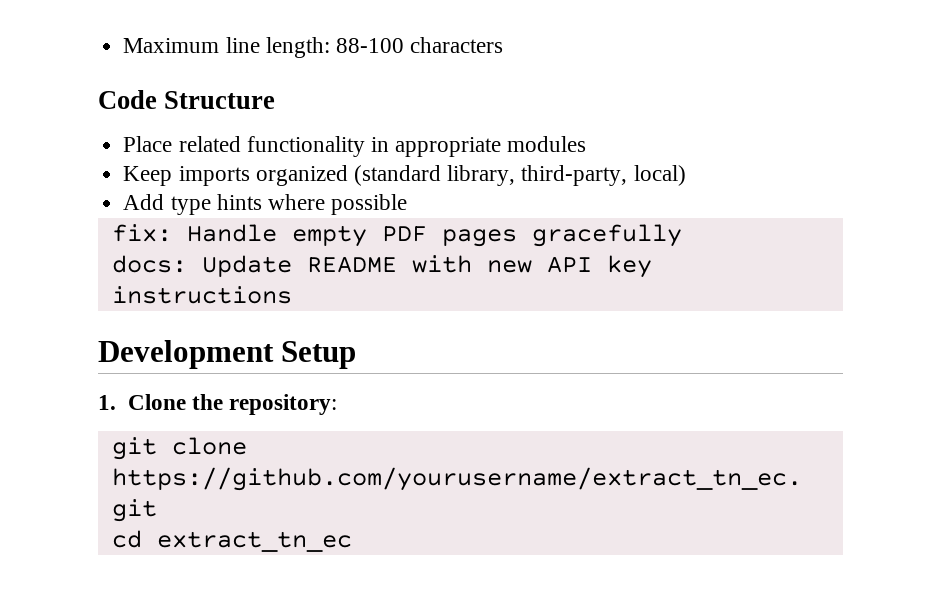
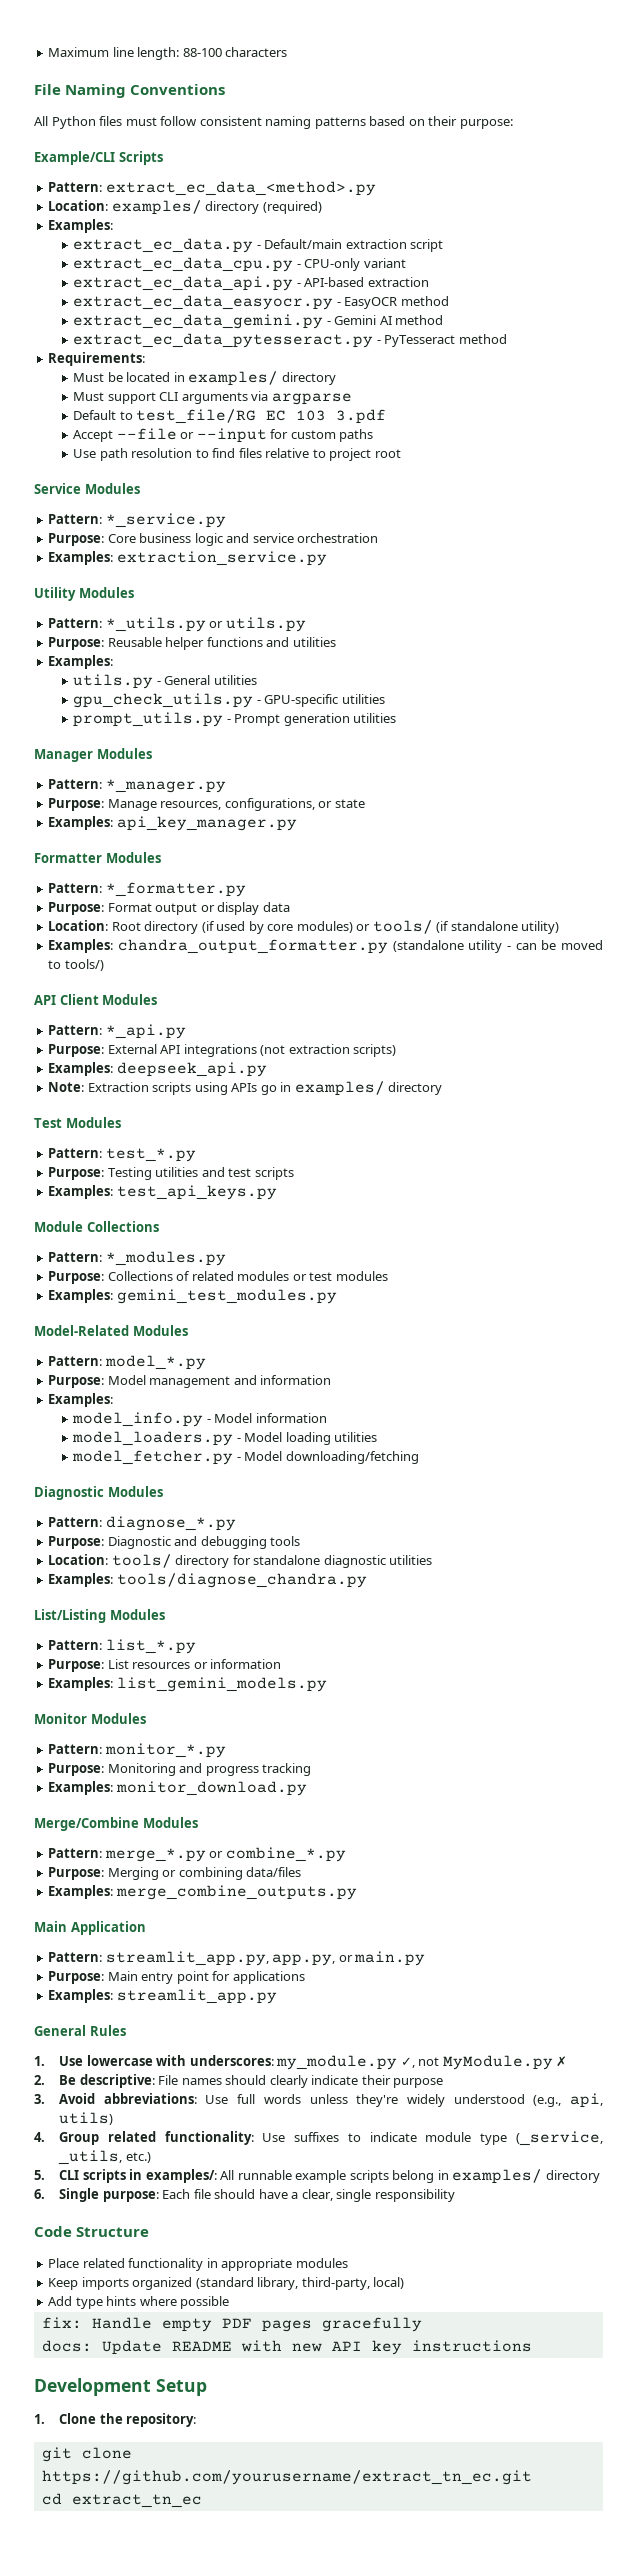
+ File Naming Conventions
+ All Python files must follow consistent naming patterns based on their purpose:
+ Example/CLI Scripts
+ Pattern: extract_ec_data_<method>.py
+ Location: examples/ directory (required)
+ Examples:
+ extract_ec_data.py - Default/main extraction script
+ extract_ec_data_cpu.py - CPU-only variant
+ extract_ec_data_api.py - API-based extraction
+ extract_ec_data_easyocr.py - EasyOCR method
+ extract_ec_data_gemini.py - Gemini AI method
+ extract_ec_data_pytesseract.py - PyTesseract method
+ Requirements:
+ Must be located in examples/ directory
+ Must support CLI arguments via argparse
+ Default to test_file/RG EC 103 3.pdf
+ Accept --file or --input for custom paths
+ Use path resolution to find files relative to project root
+ Service Modules
+ Pattern: *_service.py
+ Purpose: Core business logic and service orchestration
+ Examples: extraction_service.py
+ Utility Modules
+ Pattern: *_utils.py or utils.py
+ Purpose: Reusable helper functions and utilities
+ Examples:
+ utils.py - General utilities
+ gpu_check_utils.py - GPU-specific utilities
+ prompt_utils.py - Prompt generation utilities
+ Manager Modules
+ Pattern: *_manager.py
+ Purpose: Manage resources, configurations, or state
+ Examples: api_key_manager.py
+ Formatter Modules
+ Pattern: *_formatter.py
+ Purpose: Format output or display data
+ Location: Root directory (if used by core modules) or tools/ (if standalone utility)
+ Examples: chandra_output_formatter.py (standalone utility - can be moved to tools/)
+ API Client Modules
+ Pattern: *_api.py
+ Purpose: External API integrations (not extraction scripts)
+ Examples: deepseek_api.py
+ Note: Extraction scripts using APIs go in examples/ directory
+ Test Modules
+ Pattern: test_*.py
+ Purpose: Testing utilities and test scripts
+ Examples: test_api_keys.py
+ Module Collections
+ Pattern: *_modules.py
+ Purpose: Collections of related modules or test modules
+ Examples: gemini_test_modules.py
+ Model-Related Modules
+ Pattern: model_*.py
+ Purpose: Model management and information
+ Examples:
+ model_info.py - Model information
+ model_loaders.py - Model loading utilities
+ model_fetcher.py - Model downloading/fetching
+ Diagnostic Modules
+ Pattern: diagnose_*.py
+ Purpose: Diagnostic and debugging tools
+ Location: tools/ directory for standalone diagnostic utilities
+ Examples: tools/diagnose_chandra.py
+ List/Listing Modules
+ Pattern: list_*.py
+ Purpose: List resources or information
+ Examples: list_gemini_models.py
+ Monitor Modules
+ Pattern: monitor_*.py
+ Purpose: Monitoring and progress tracking
+ Examples: monitor_download.py
+ Merge/Combine Modules
+ Pattern: merge_*.py or combine_*.py
+ Purpose: Merging or combining data/files
+ Examples: merge_combine_outputs.py
+ Main Application
+ Pattern: streamlit_app.py, app.py, or main.py
+ Purpose: Main entry point for applications
+ Examples: streamlit_app.py
+ General Rules
+ 1. Use lowercase with underscores: my_module.py ✓, not MyModule.py ✗
+ 2. Be descriptive: File names should clearly indicate their purpose
+ 3. Avoid abbreviations: Use full words unless they're widely understood (e.g., api, utils)
+ 4. Group related functionality: Use suffixes to indicate module type (_service, _utils, etc.)
+ 5. CLI scripts in examples/: All runnable example scripts belong in examples/ directory
+ 6. Single purpose: Each file should have a clear, single responsibility

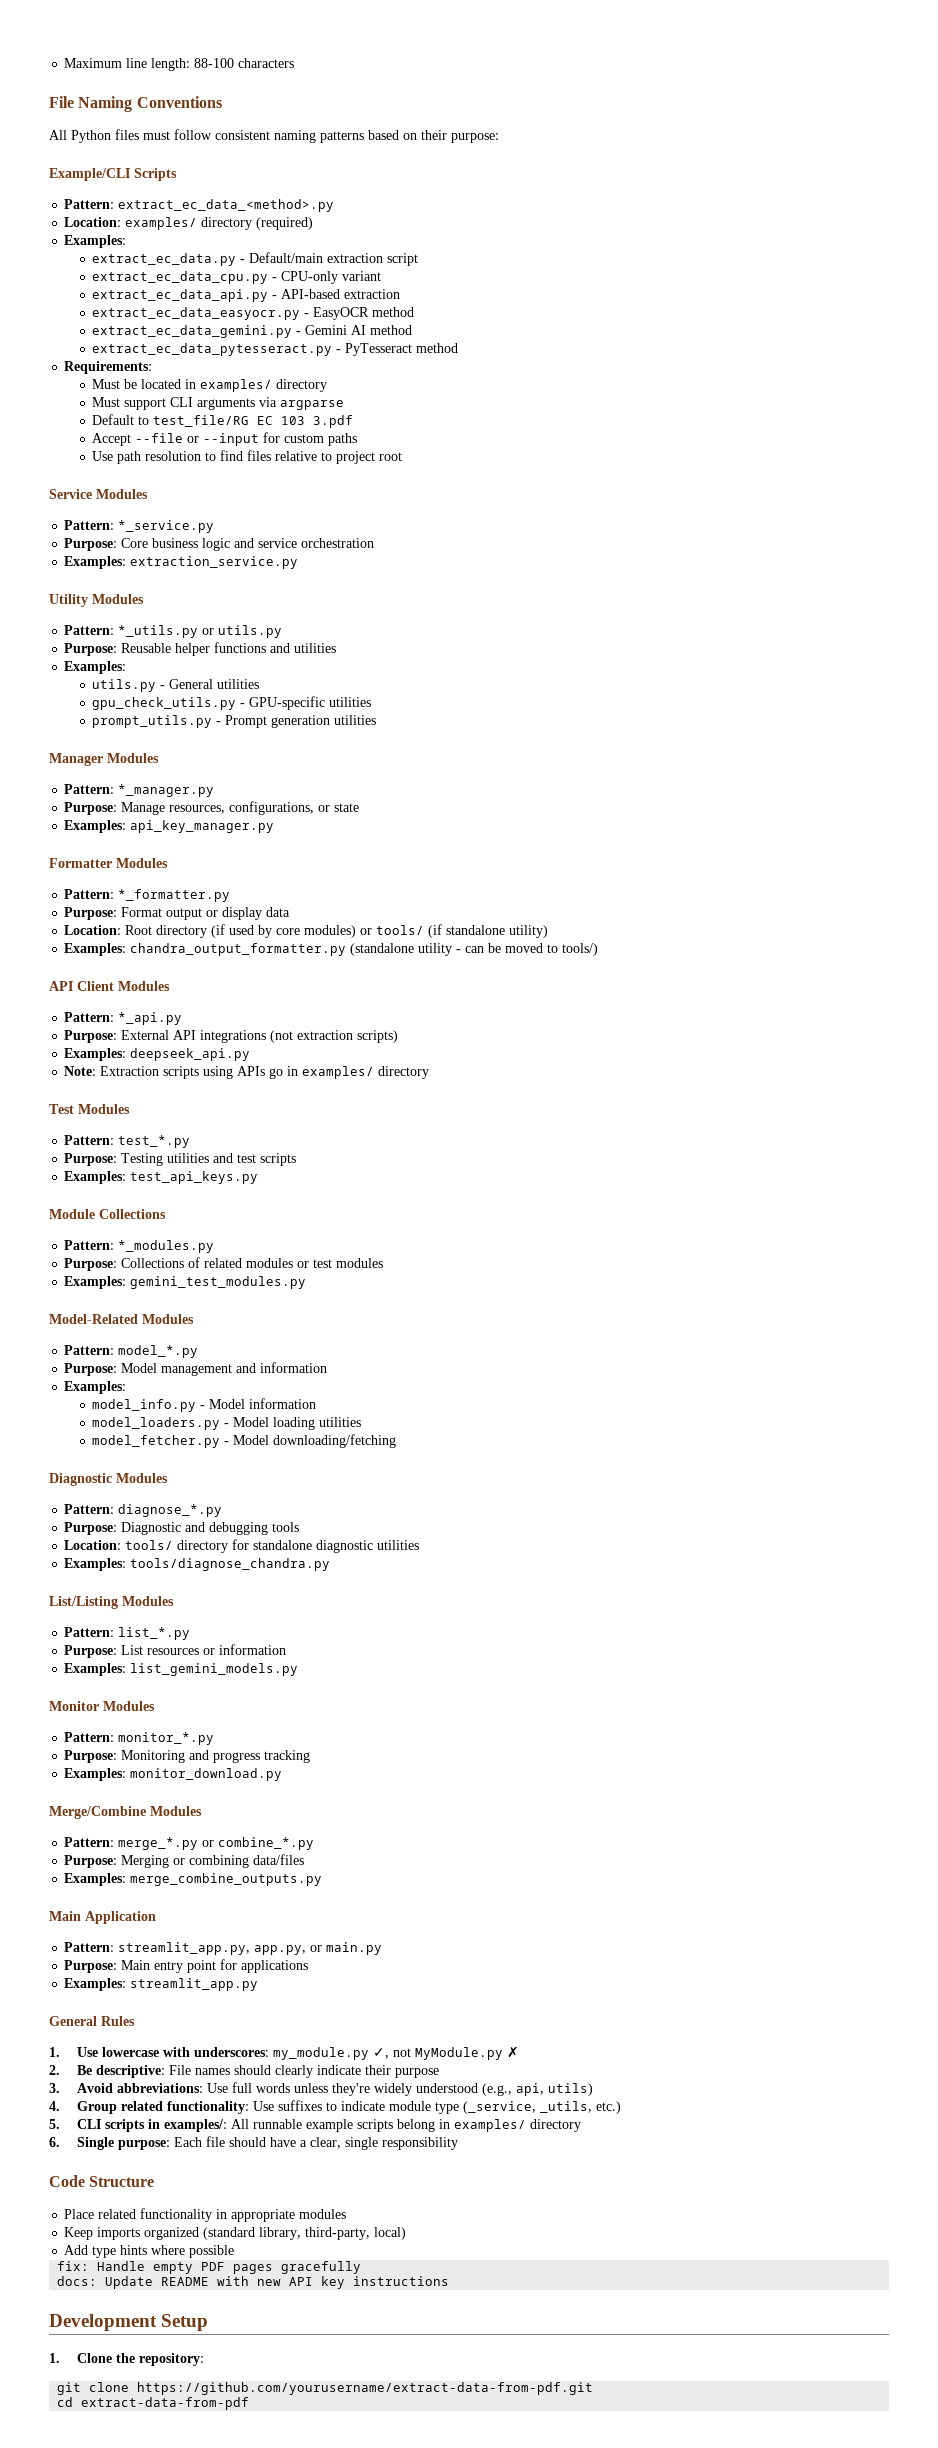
- git clone https://github.com/yourusername/extract_tn_ec.git
+ git clone https://github.com/yourusername/extract-data-from-pdf.git
- cd extract_tn_ec
+ cd extract-data-from-pdf

